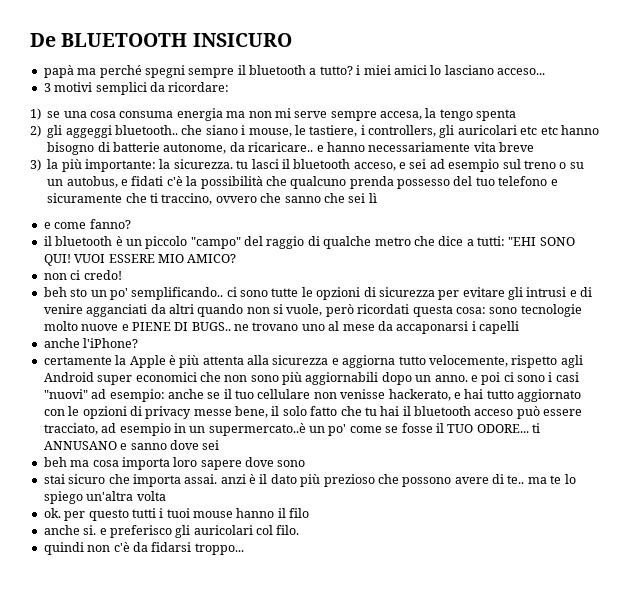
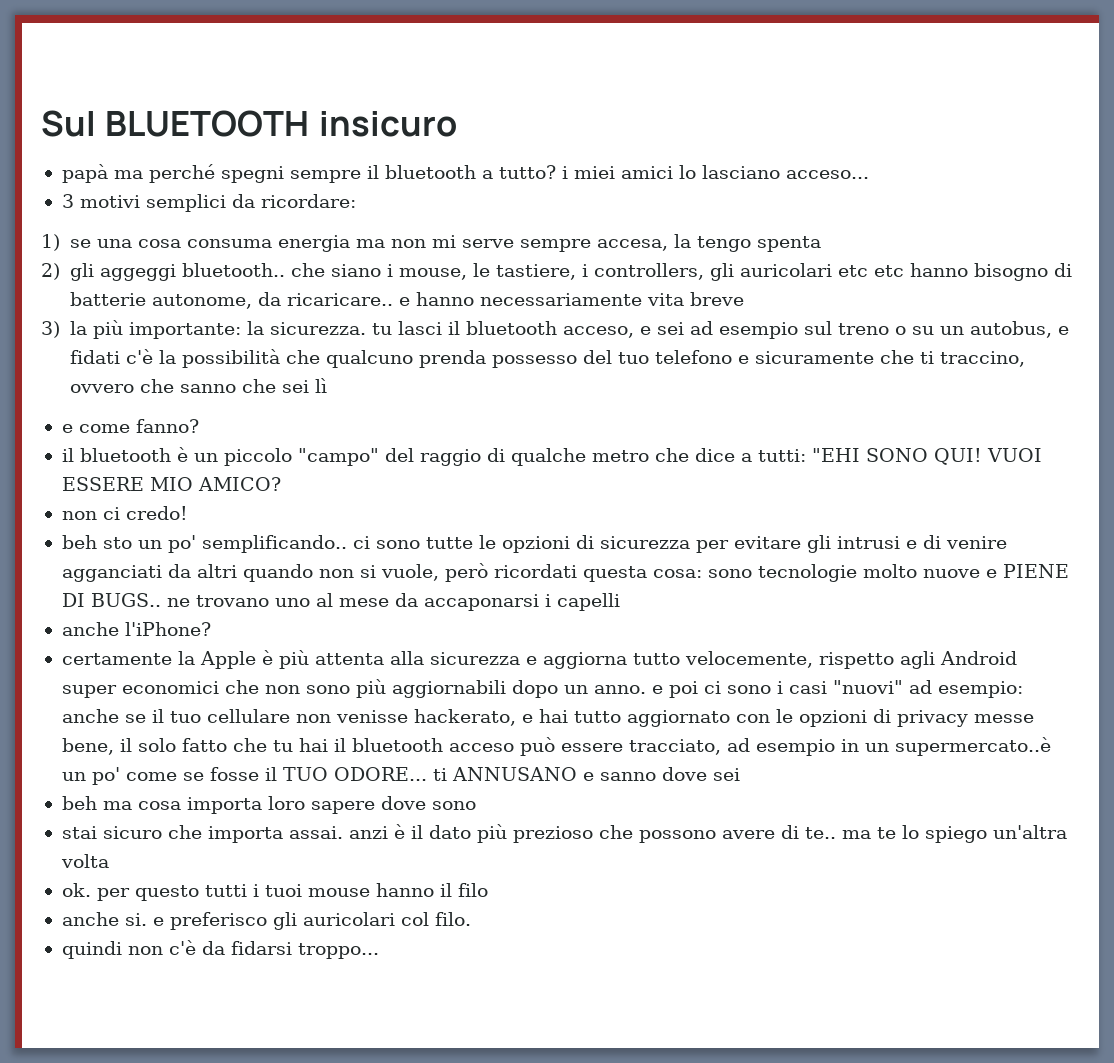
- De BLUETOOTH INSICURO
+ Sul BLUETOOTH insicuro

